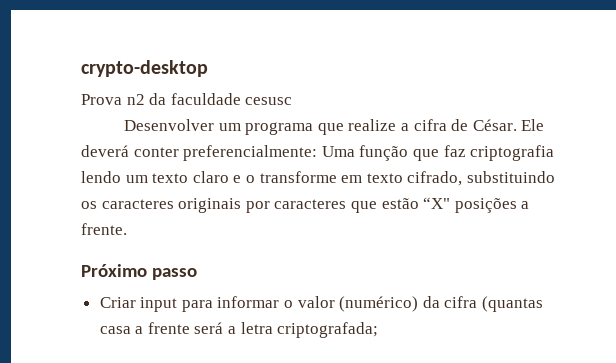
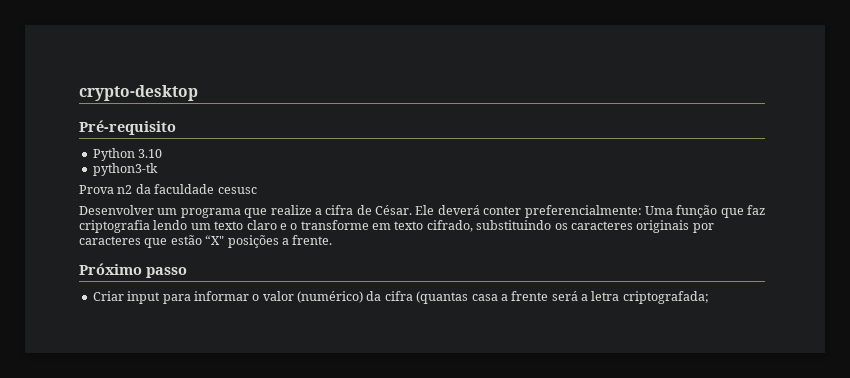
+ Pré-requisito
+ Python 3.10
+ python3-tk

